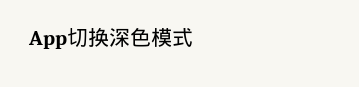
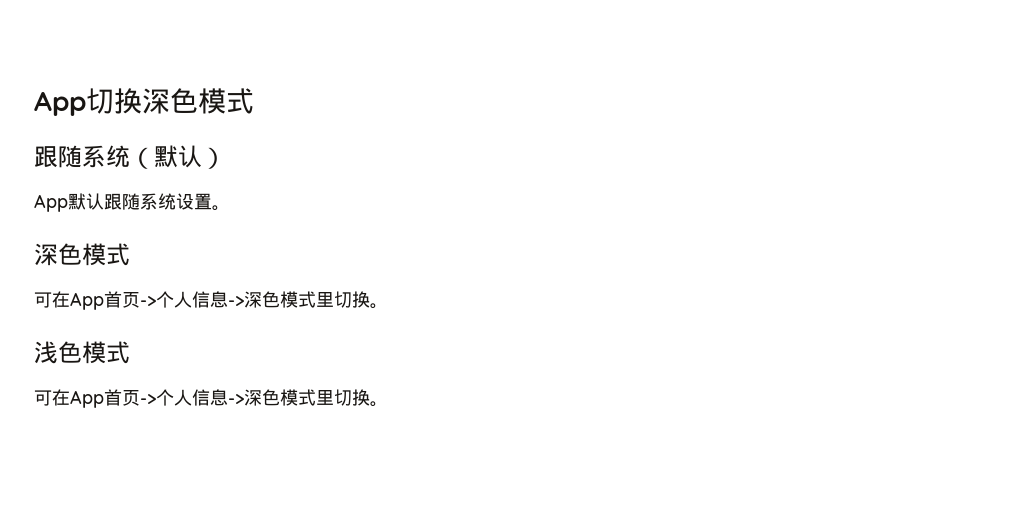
+ 跟随系统（默认）
+ App默认跟随系统设置。
+ 深色模式
+ 可在App首页->个人信息->深色模式里切换。
+ 浅色模式
+ 可在App首页->个人信息->深色模式里切换。

